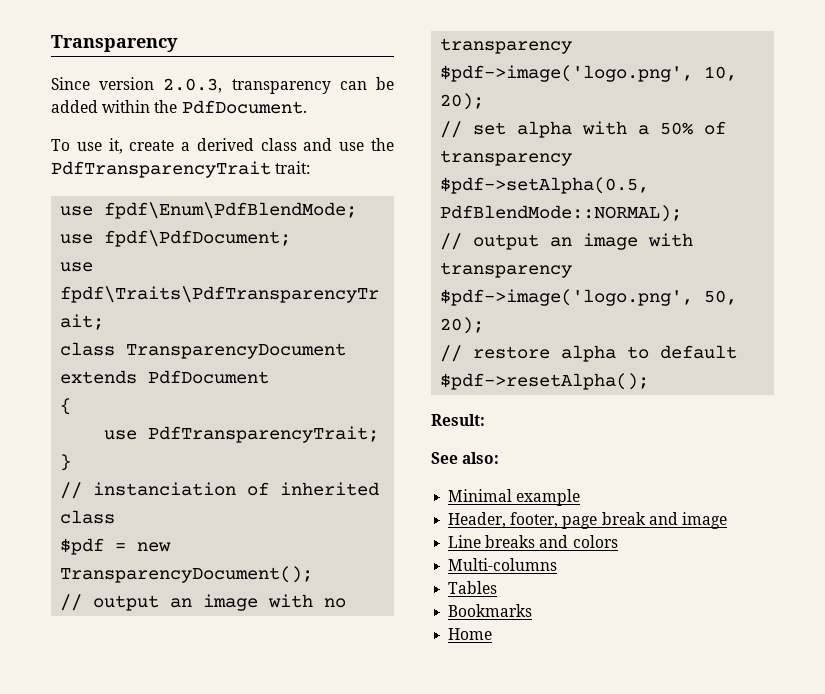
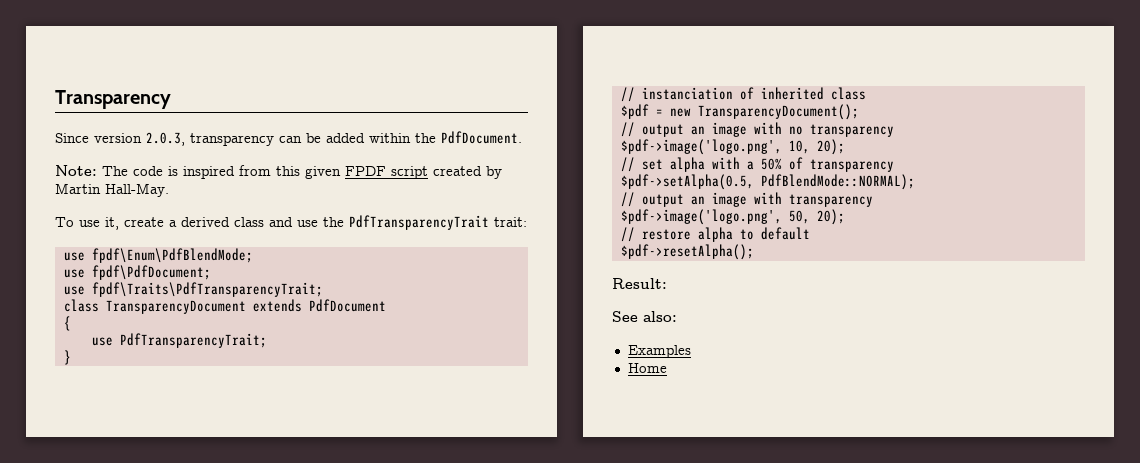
+ Note: The code is inspired from this given FPDF script created by Martin Hall-May.
- Minimal example
- Header, footer, page break and image
- Line breaks and colors
- Multi-columns
- Tables
- Bookmarks
+ Examples

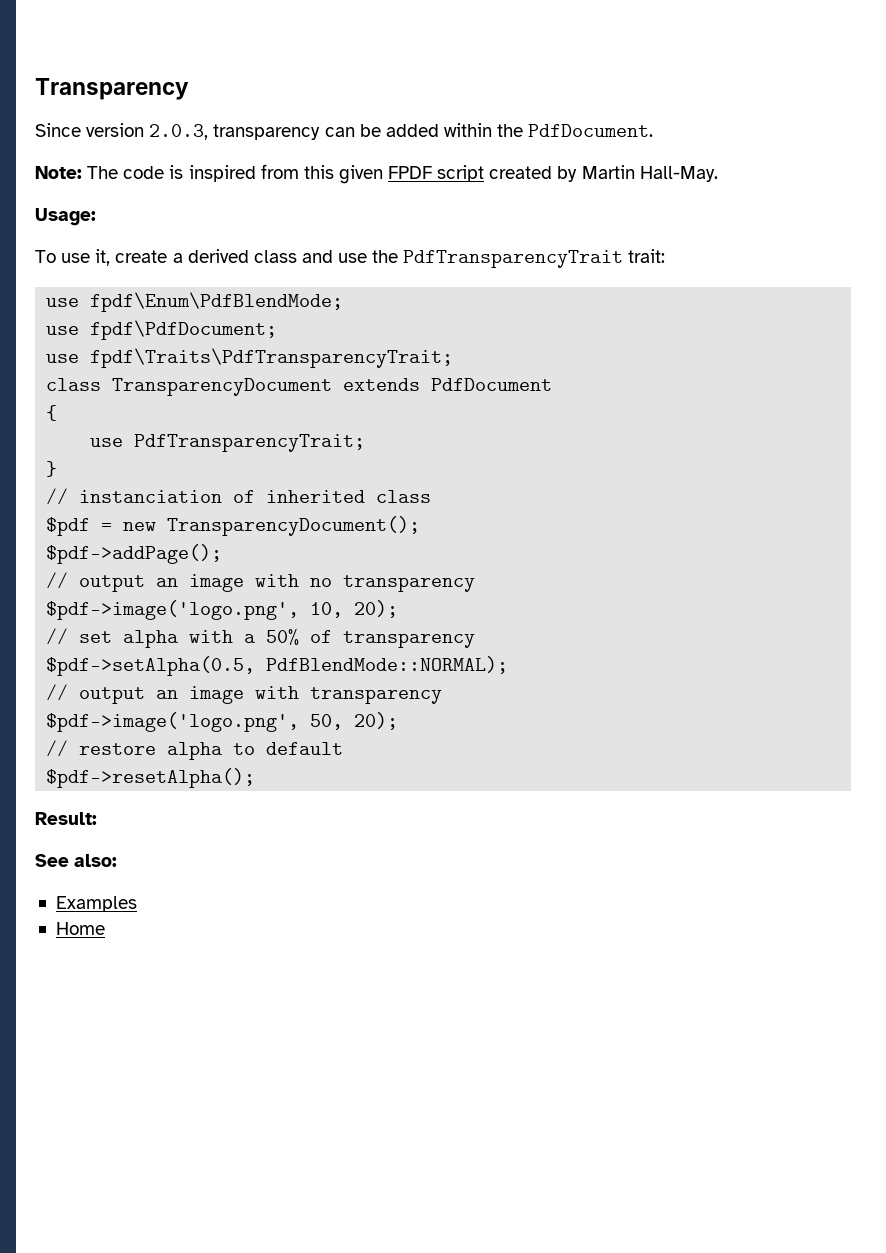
+ Usage:
+ $pdf->addPage();

